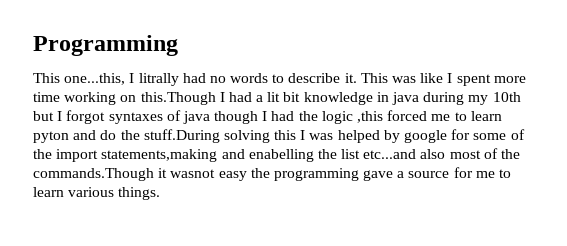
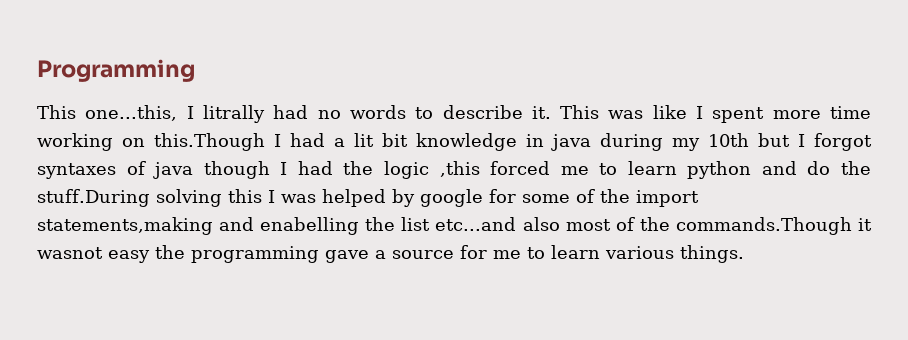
- This was like I spent more time working on this.Though I had a lit bit knowledge in java during my 10th but I forgot syntaxes of java though I had the logic ,this forced me to learn pyton and do the stuff.During solving this I was helped by google for some of the import statements,making and enabelling the list etc...and also most of the commands.Though it wasnot easy the programming gave a source for me to learn various things.
+ This was like I spent more time working on this.Though I had a lit bit knowledge in java during my 10th but I forgot syntaxes of java though I had the logic ,this forced me to learn python and do the stuff.During solving this I was helped by google for some of the import statements,making and enabelling the list etc...and also most of the commands.Though it wasnot easy the programming gave a source for me to learn various things.

